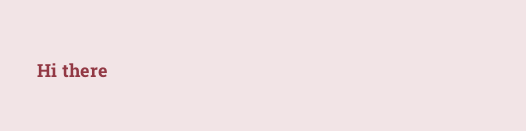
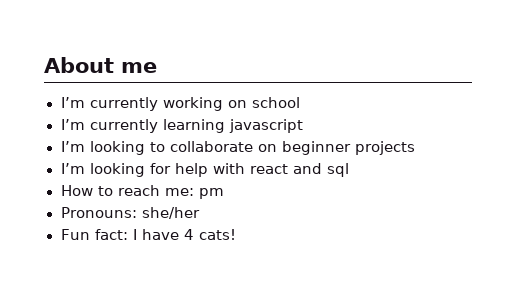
- Hi there
+ About me
+ I’m currently working on school
+ I’m currently learning javascript
+ I’m looking to collaborate on beginner projects
+ I’m looking for help with react and sql
+ How to reach me: pm
+ Pronouns: she/her
+ Fun fact: I have 4 cats!

